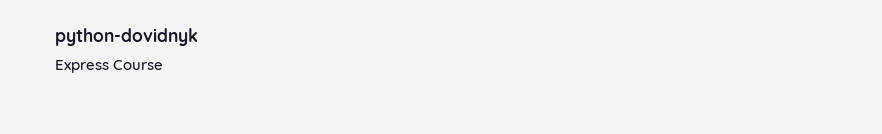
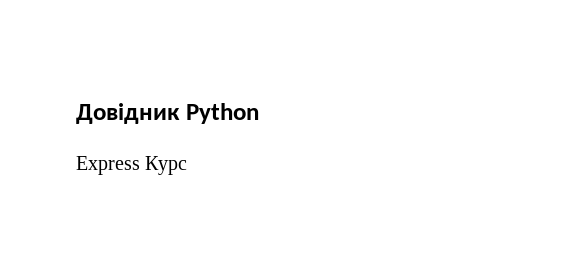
- python-dovidnyk
+ Довідник Python
- Express Course
+ Express Курс

